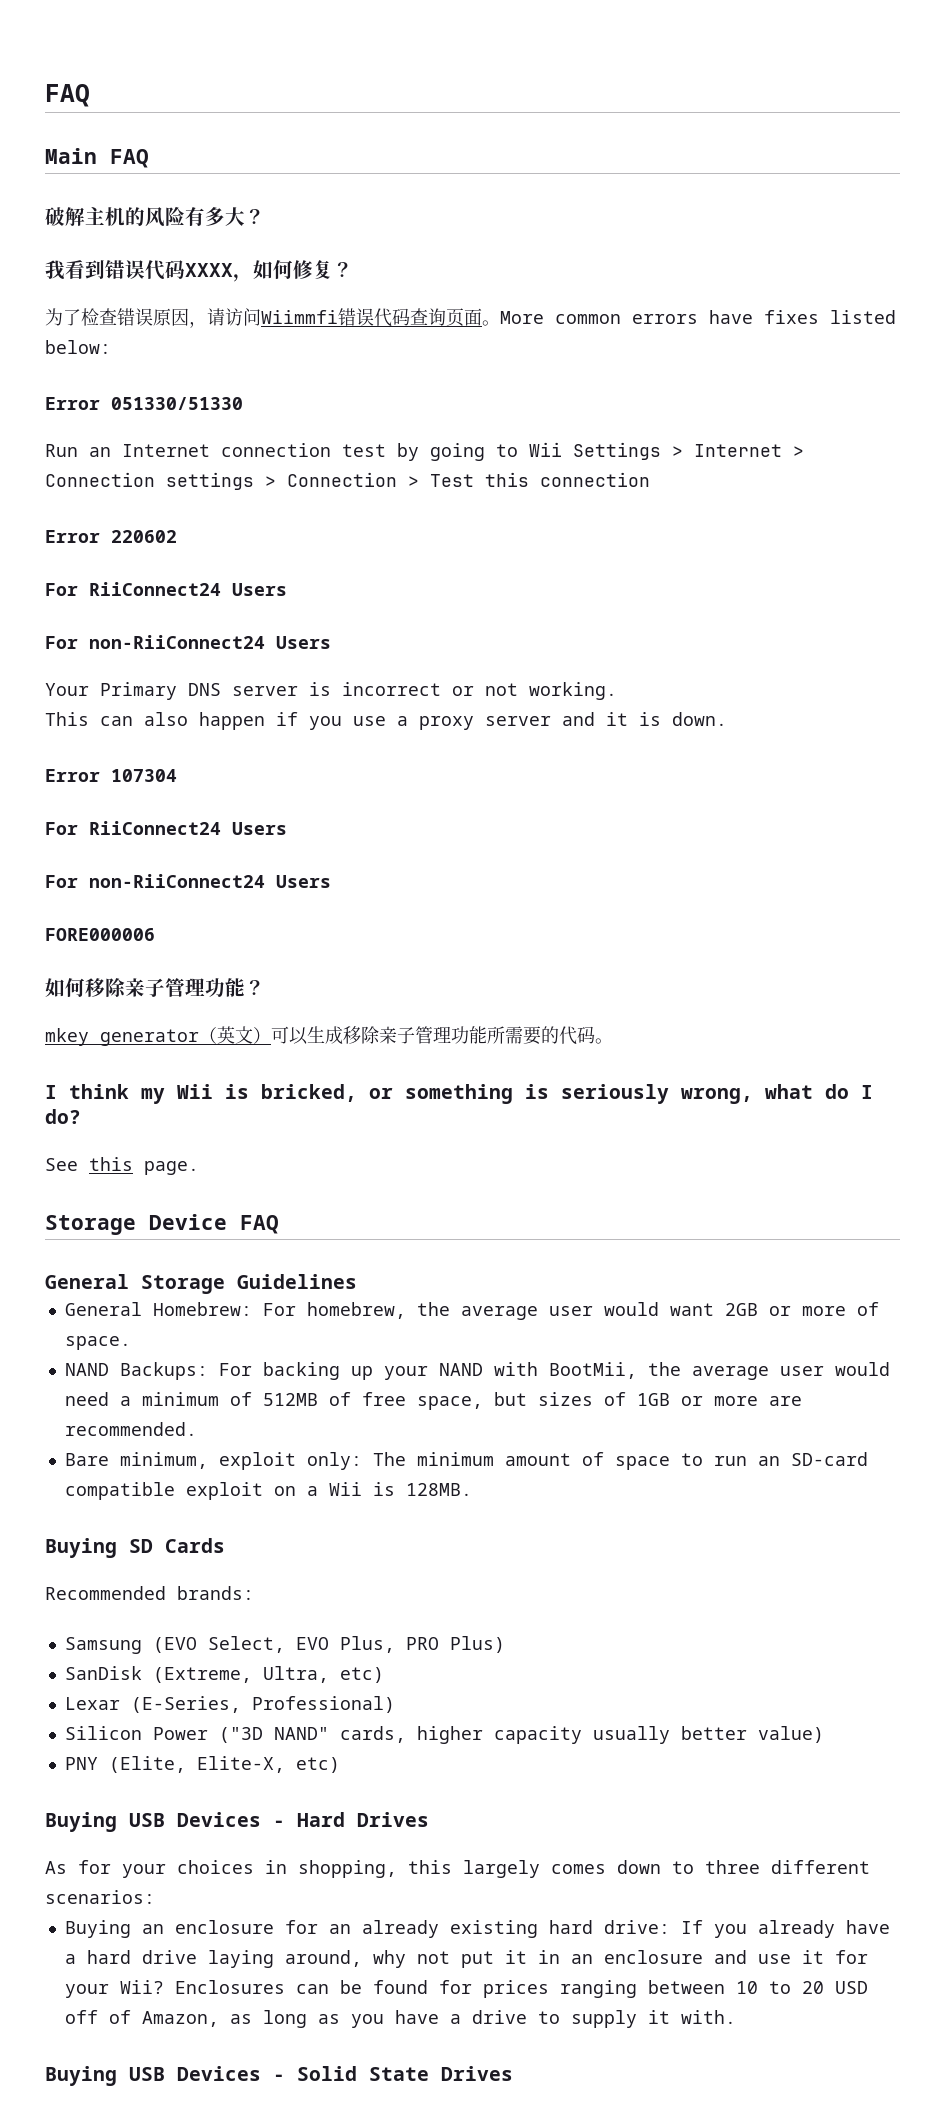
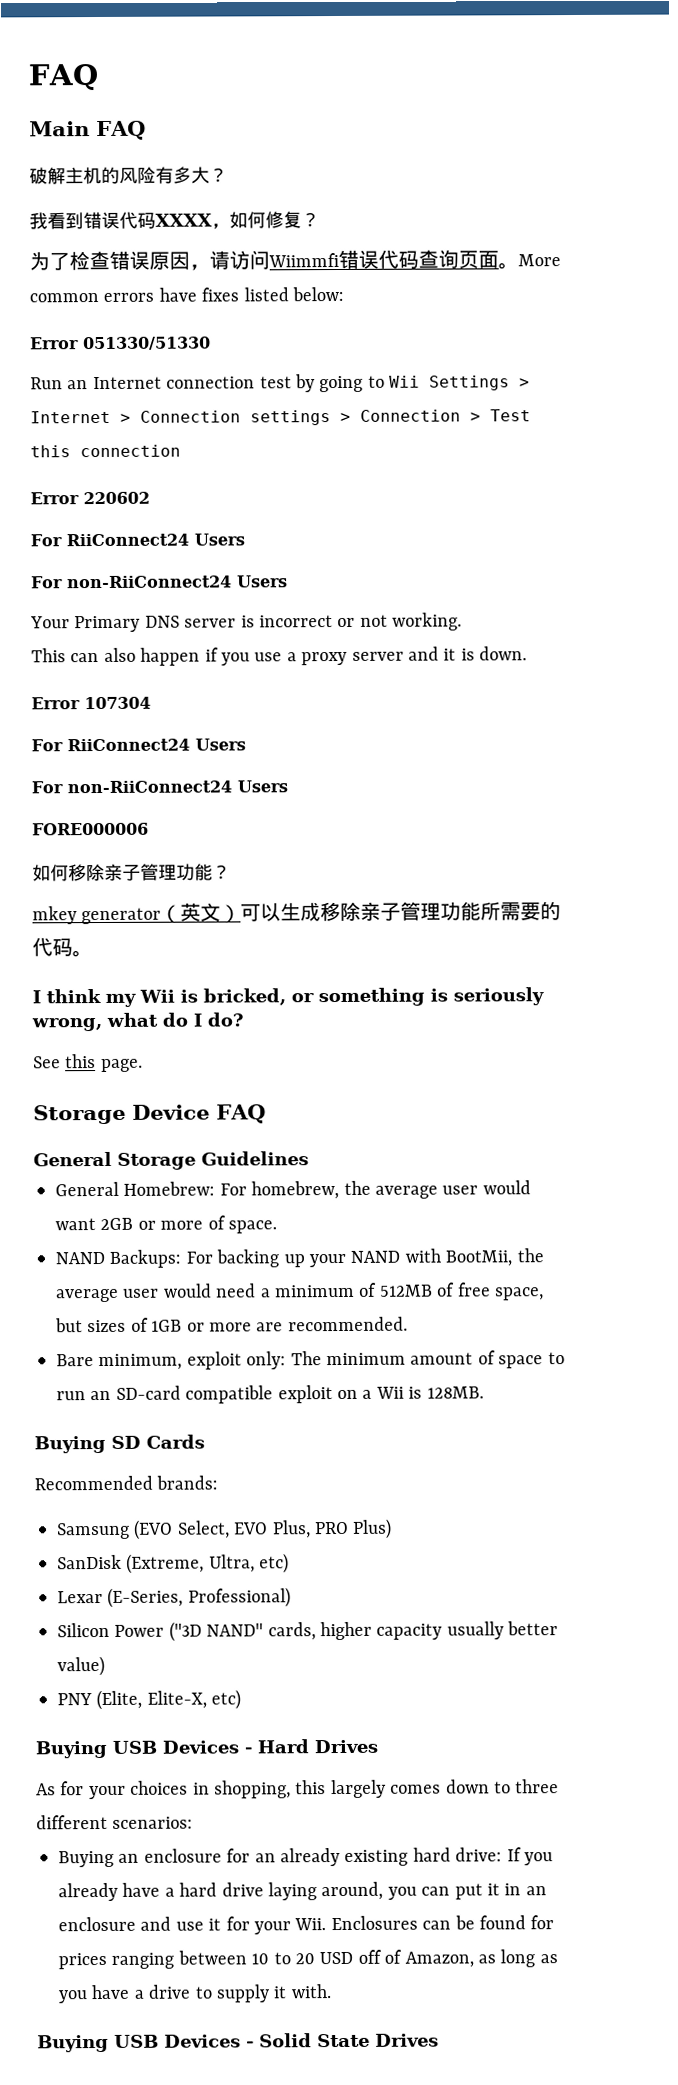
- Buying an enclosure for an already existing hard drive: If you already have a hard drive laying around, why not put it in an enclosure and use it for your Wii? Enclosures can be found for prices ranging between 10 to 20 USD off of Amazon, as long as you have a drive to supply it with.
+ Buying an enclosure for an already existing hard drive: If you already have a hard drive laying around, you can put it in an enclosure and use it for your Wii. Enclosures can be found for prices ranging between 10 to 20 USD off of Amazon, as long as you have a drive to supply it with.

